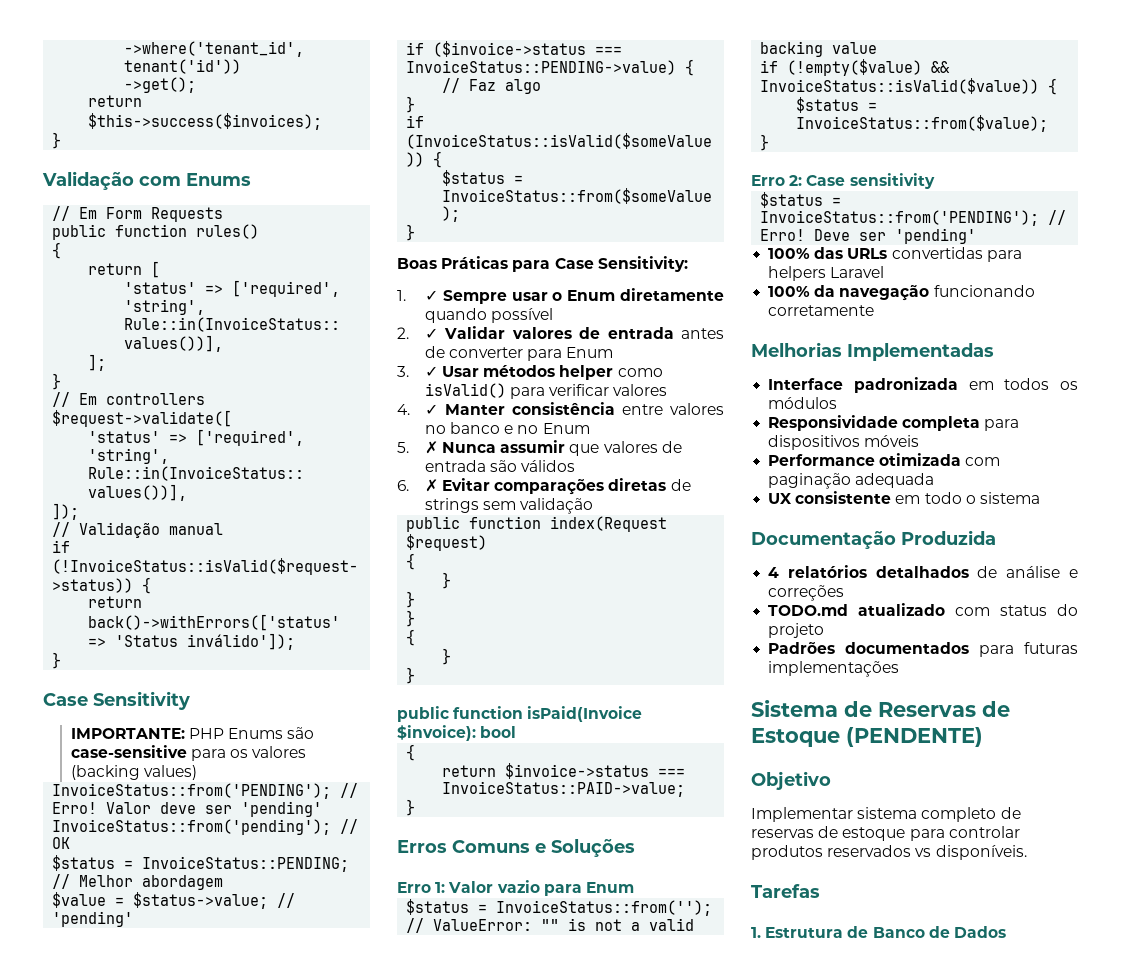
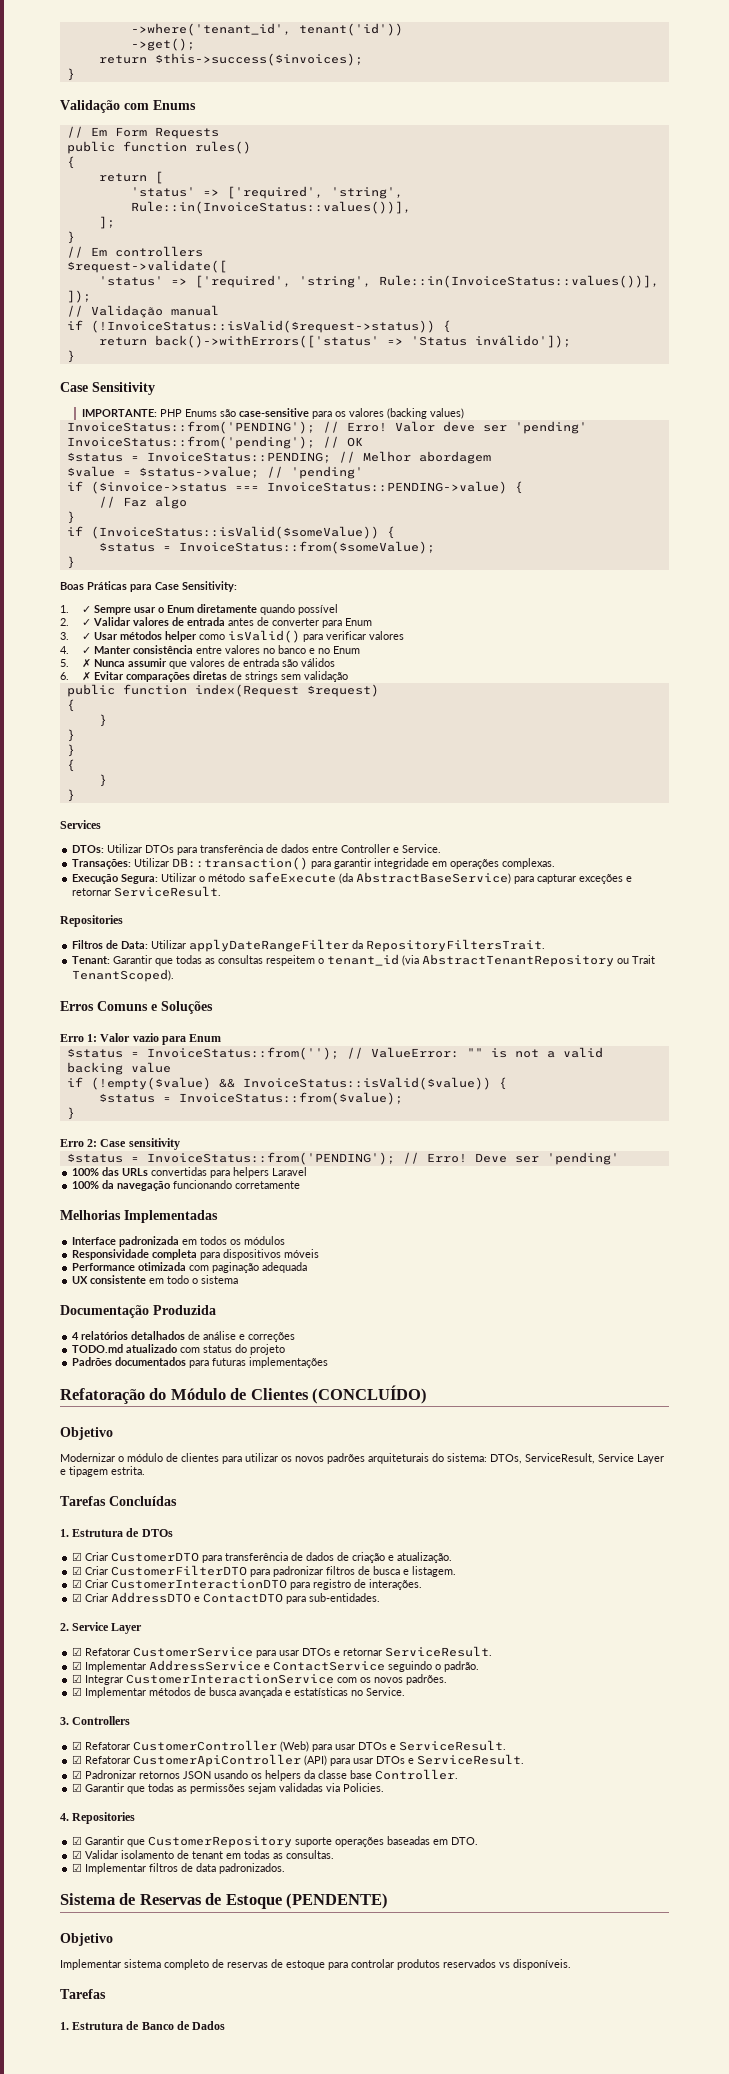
- public function isPaid(Invoice $invoice): bool
- {
- return $invoice->status === InvoiceStatus::PAID->value;
- }
+ Services
+ DTOs: Utilizar DTOs para transferência de dados entre Controller e Service.
+ Transações: Utilizar DB::transaction() para garantir integridade em operações complexas.
+ Execução Segura: Utilizar o método safeExecute (da AbstractBaseService) para capturar exceções e retornar ServiceResult.
+ Repositories
+ Filtros de Data: Utilizar applyDateRangeFilter da RepositoryFiltersTrait.
+ Tenant: Garantir que todas as consultas respeitem o tenant_id (via AbstractTenantRepository ou Trait TenantScoped).
+ Refatoração do Módulo de Clientes (CONCLUÍDO)
+ Objetivo
+ Modernizar o módulo de clientes para utilizar os novos padrões arquiteturais do sistema: DTOs, ServiceResult, Service Layer e tipagem estrita.
+ Tarefas Concluídas
+ 1. Estrutura de DTOs
+ ☑ Criar CustomerDTO para transferência de dados de criação e atualização.
+ ☑ Criar CustomerFilterDTO para padronizar filtros de busca e listagem.
+ ☑ Criar CustomerInteractionDTO para registro de interações.
+ ☑ Criar AddressDTO e ContactDTO para sub-entidades.
+ 2. Service Layer
+ ☑ Refatorar CustomerService para usar DTOs e retornar ServiceResult.
+ ☑ Implementar AddressService e ContactService seguindo o padrão.
+ ☑ Integrar CustomerInteractionService com os novos padrões.
+ ☑ Implementar métodos de busca avançada e estatísticas no Service.
+ 3. Controllers
+ ☑ Refatorar CustomerController (Web) para usar DTOs e ServiceResult.
+ ☑ Refatorar CustomerApiController (API) para usar DTOs e ServiceResult.
+ ☑ Padronizar retornos JSON usando os helpers da classe base Controller.
+ ☑ Garantir que todas as permissões sejam validadas via Policies.
+ 4. Repositories
+ ☑ Garantir que CustomerRepository suporte operações baseadas em DTO.
+ ☑ Validar isolamento de tenant em todas as consultas.
+ ☑ Implementar filtros de data padronizados.

